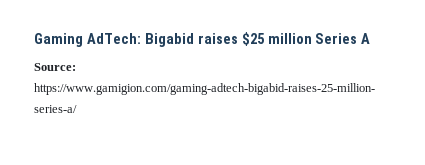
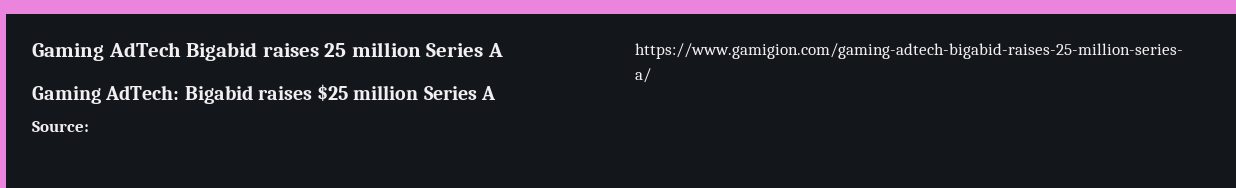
+ Gaming AdTech Bigabid raises 25 million Series A

